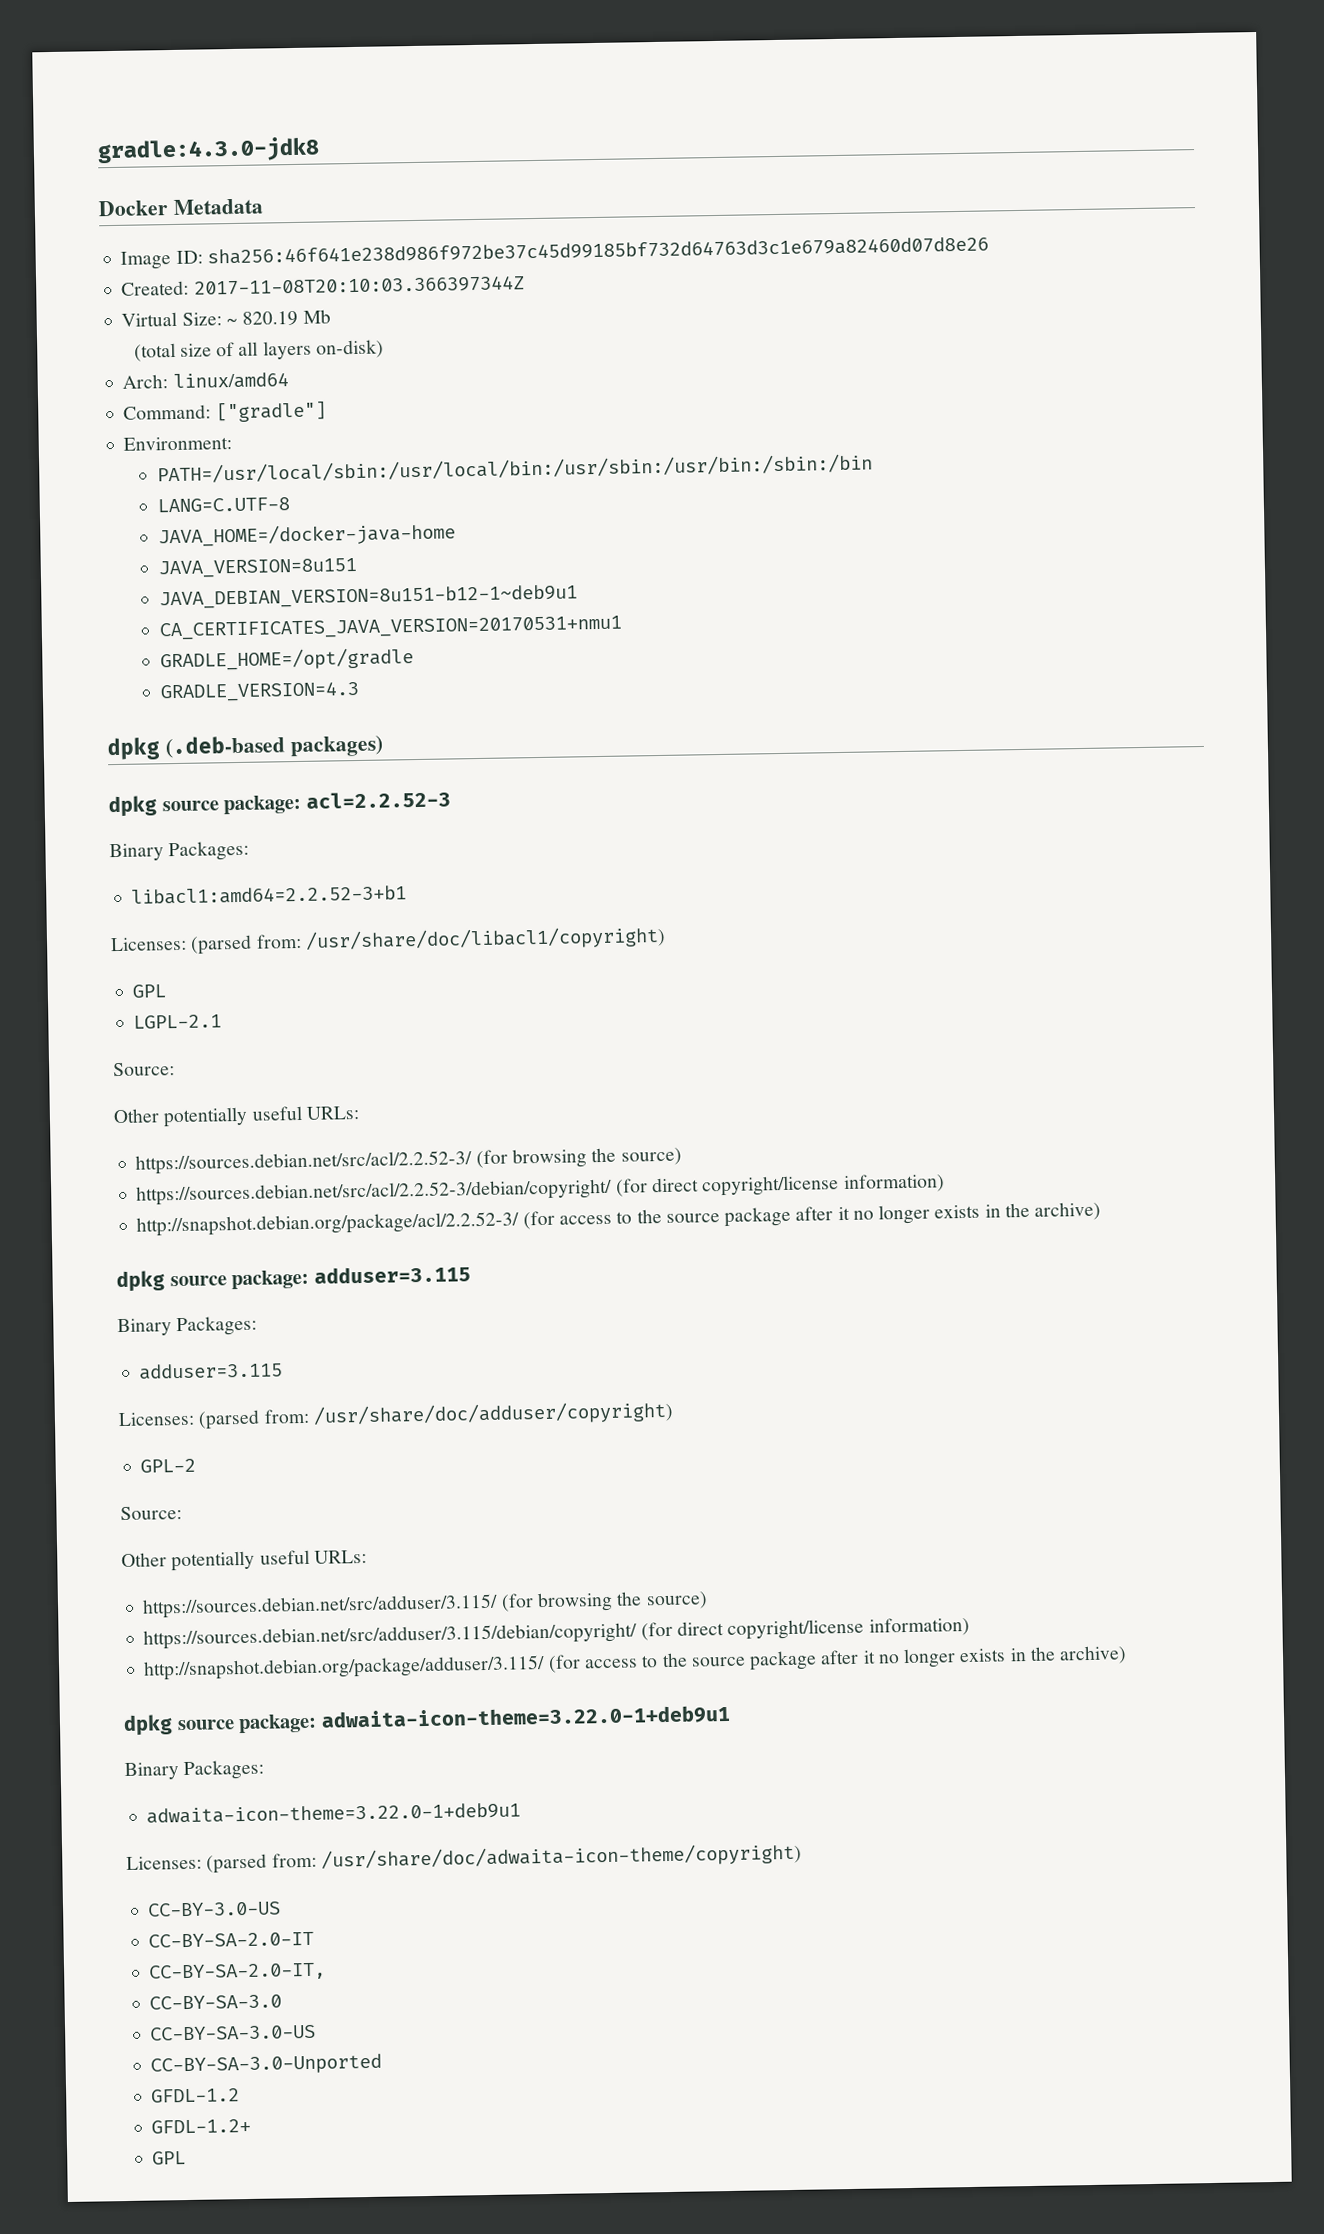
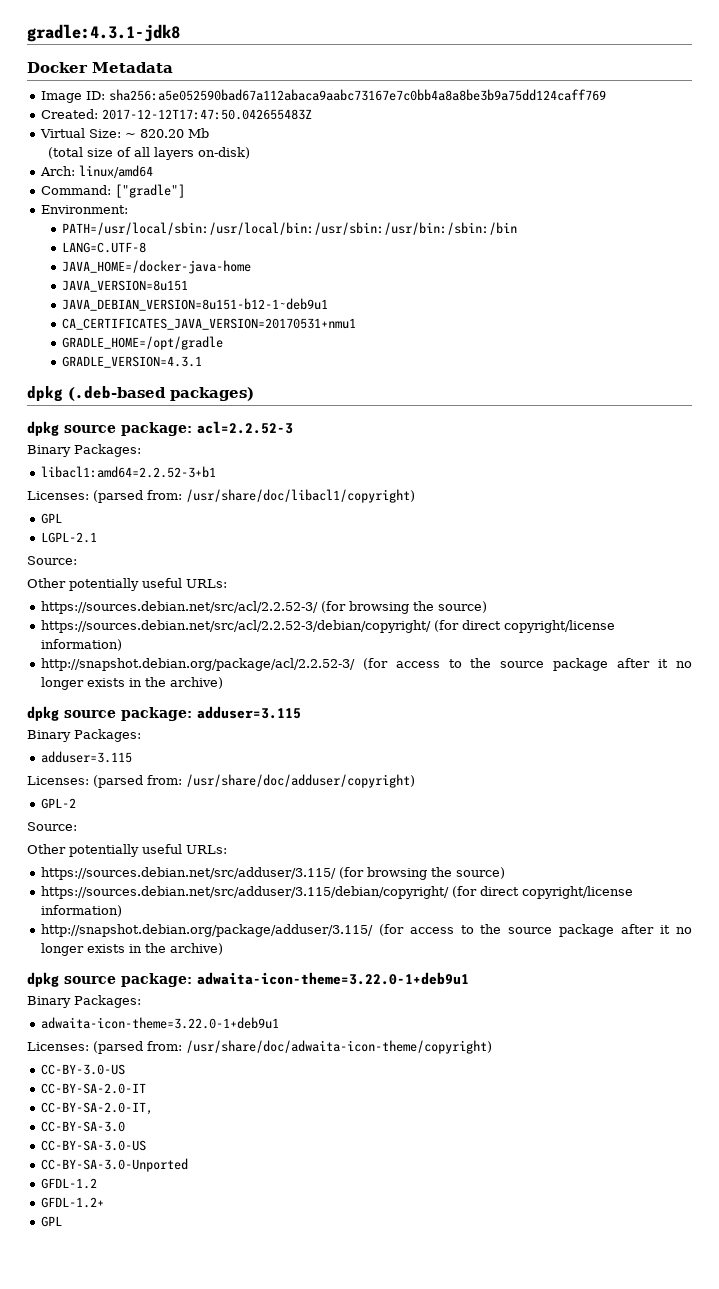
- gradle:4.3.0-jdk8
+ gradle:4.3.1-jdk8
- Image ID: sha256:46f641e238d986f972be37c45d99185bf732d64763d3c1e679a82460d07d8e26
+ Image ID: sha256:a5e052590bad67a112abaca9aabc73167e7c0bb4a8a8be3b9a75dd124caff769
- Created: 2017-11-08T20:10:03.366397344Z
+ Created: 2017-12-12T17:47:50.042655483Z
- Virtual Size: ~ 820.19 Mb
+ Virtual Size: ~ 820.20 Mb
- GRADLE_VERSION=4.3
+ GRADLE_VERSION=4.3.1

